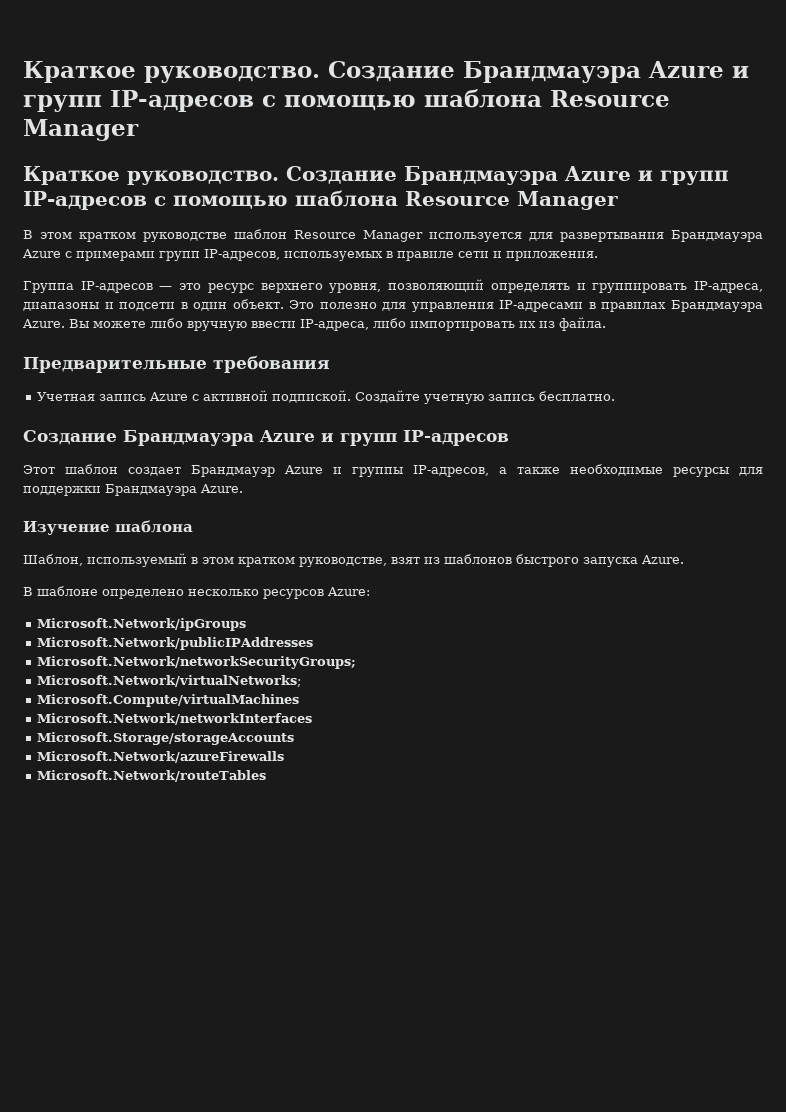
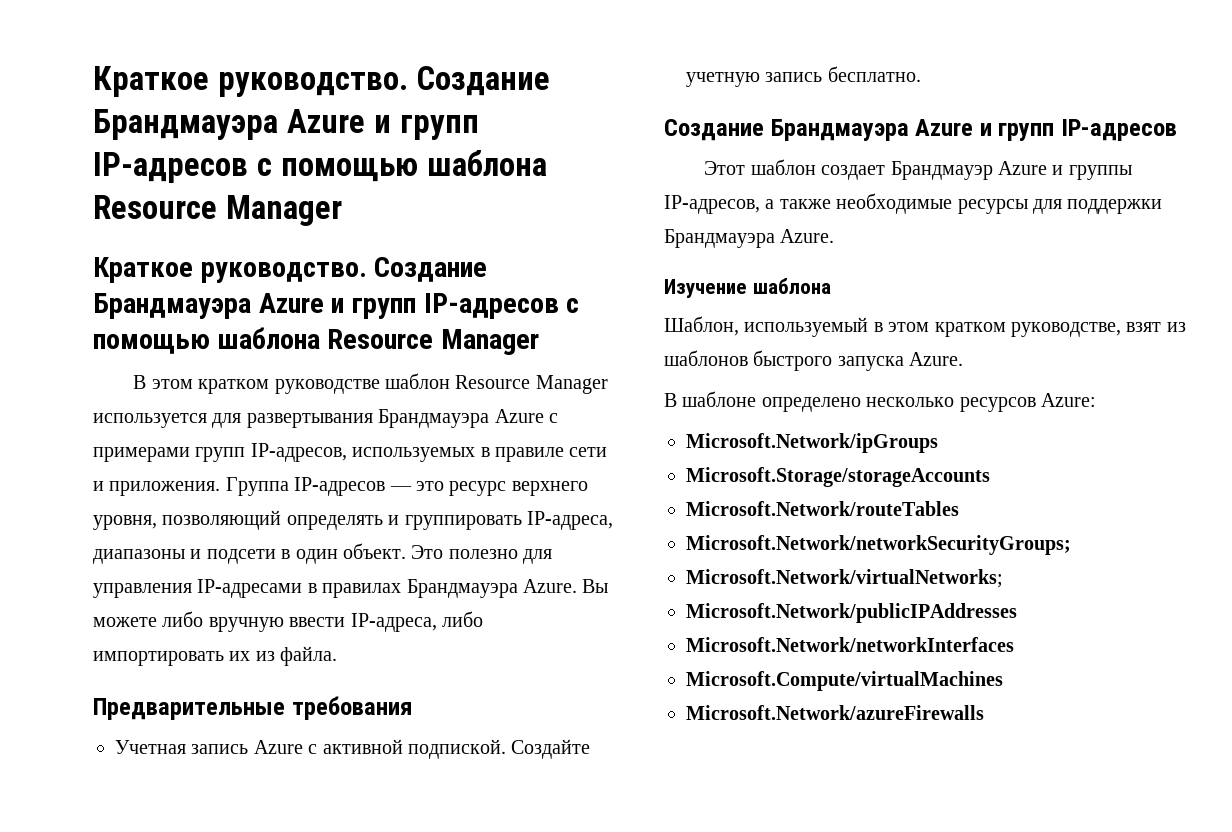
- В этом кратком руководстве шаблон Resource Manager используется для развертывания Брандмауэра Azure с примерами групп IP-адресов, используемых в правиле сети и приложения.
- Группа IP-адресов — это ресурс верхнего уровня, позволяющий определять и группировать IP-адреса, диапазоны и подсети в один объект.
+ В этом кратком руководстве шаблон Resource Manager используется для развертывания Брандмауэра Azure с примерами групп IP-адресов, используемых в правиле сети и приложения. Группа IP-адресов — это ресурс верхнего уровня, позволяющий определять и группировать IP-адреса, диапазоны и подсети в один объект.
- Microsoft.Network/publicIPAddresses
+ Microsoft.Storage/storageAccounts
+ Microsoft.Network/routeTables
- Microsoft.Compute/virtualMachines
+ Microsoft.Network/publicIPAddresses
- Microsoft.Storage/storageAccounts
+ Microsoft.Compute/virtualMachines
- Microsoft.Network/routeTables

